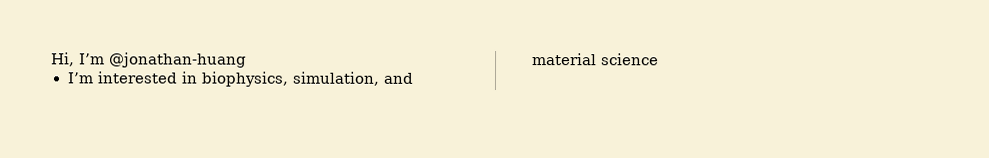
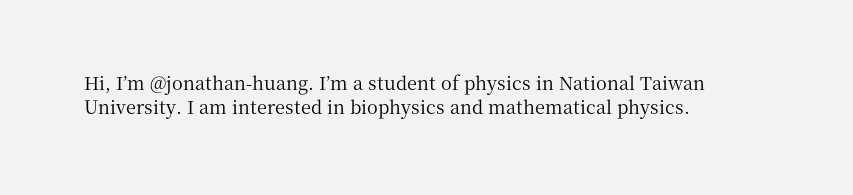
- Hi, I’m @jonathan-huang
- I’m interested in biophysics, simulation, and material science
+ Hi, I’m @jonathan-huang. I’m a student of physics in National Taiwan University. I am interested in biophysics and mathematical physics.

